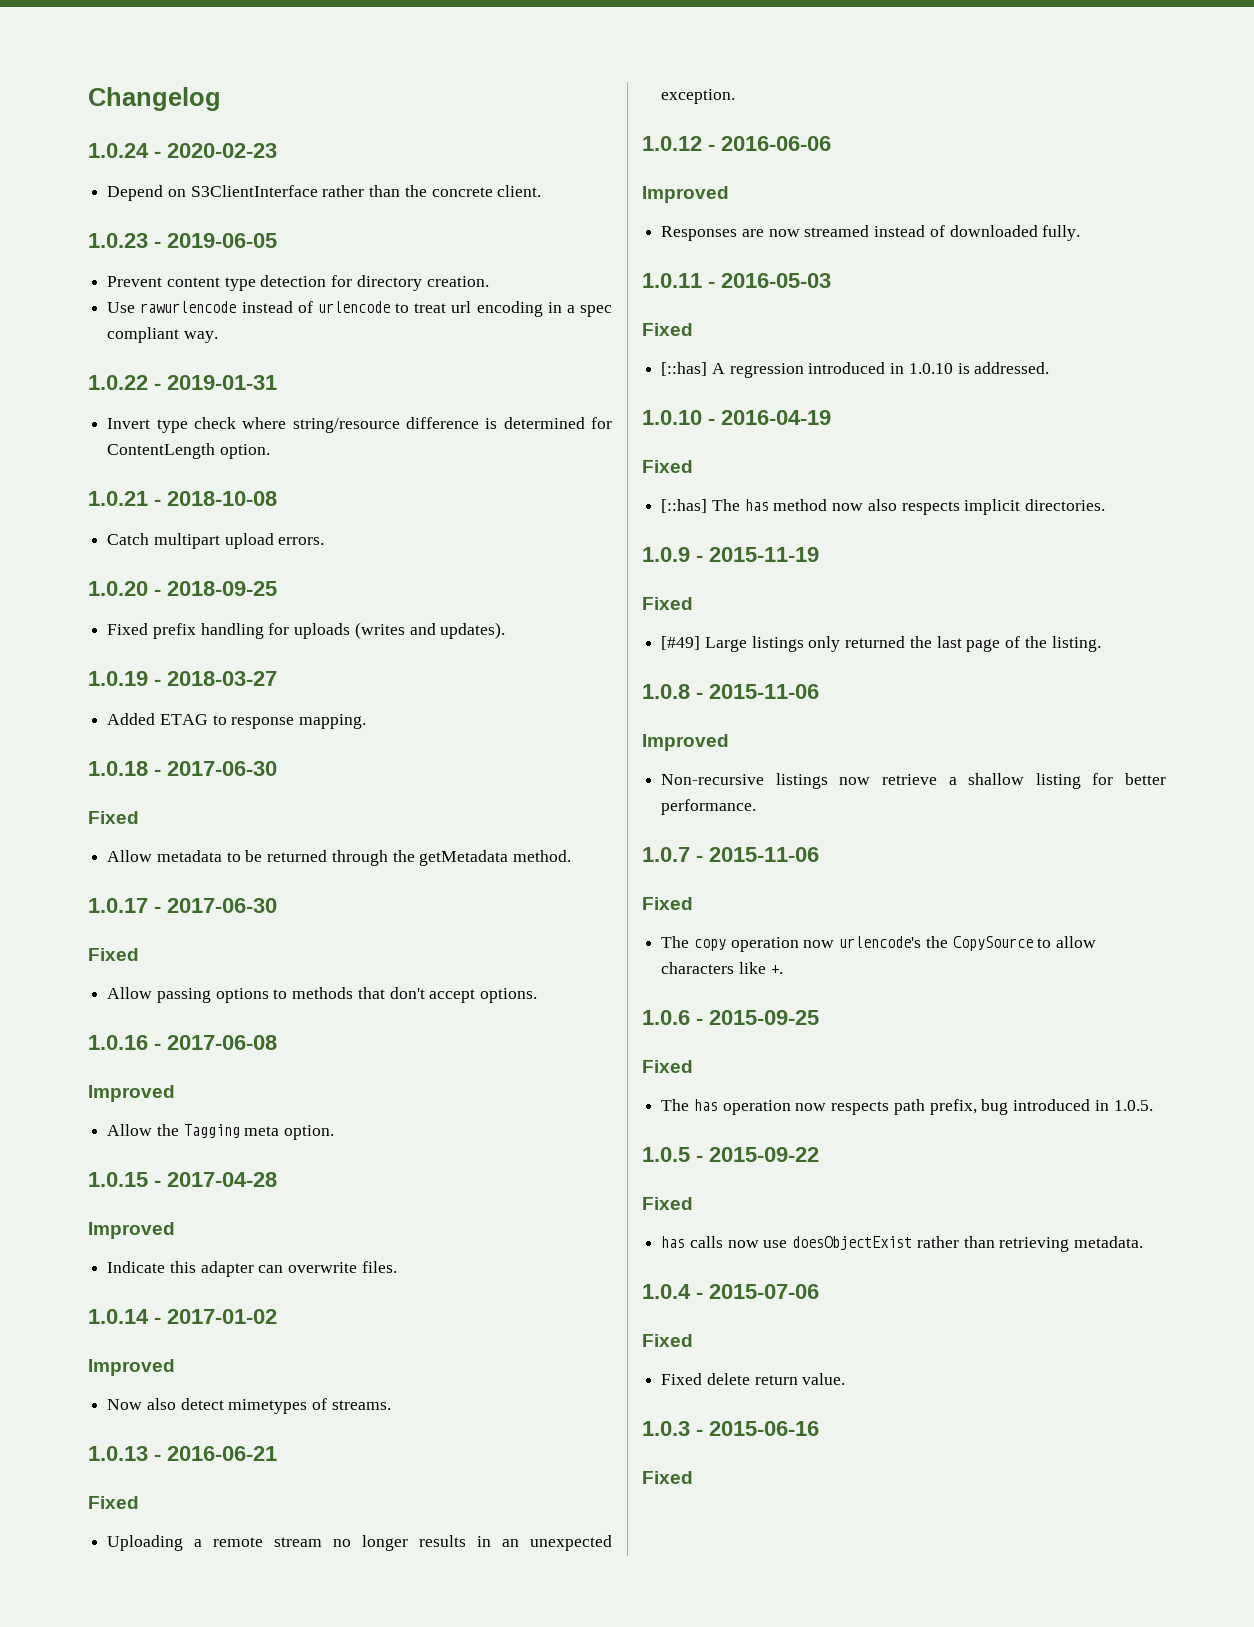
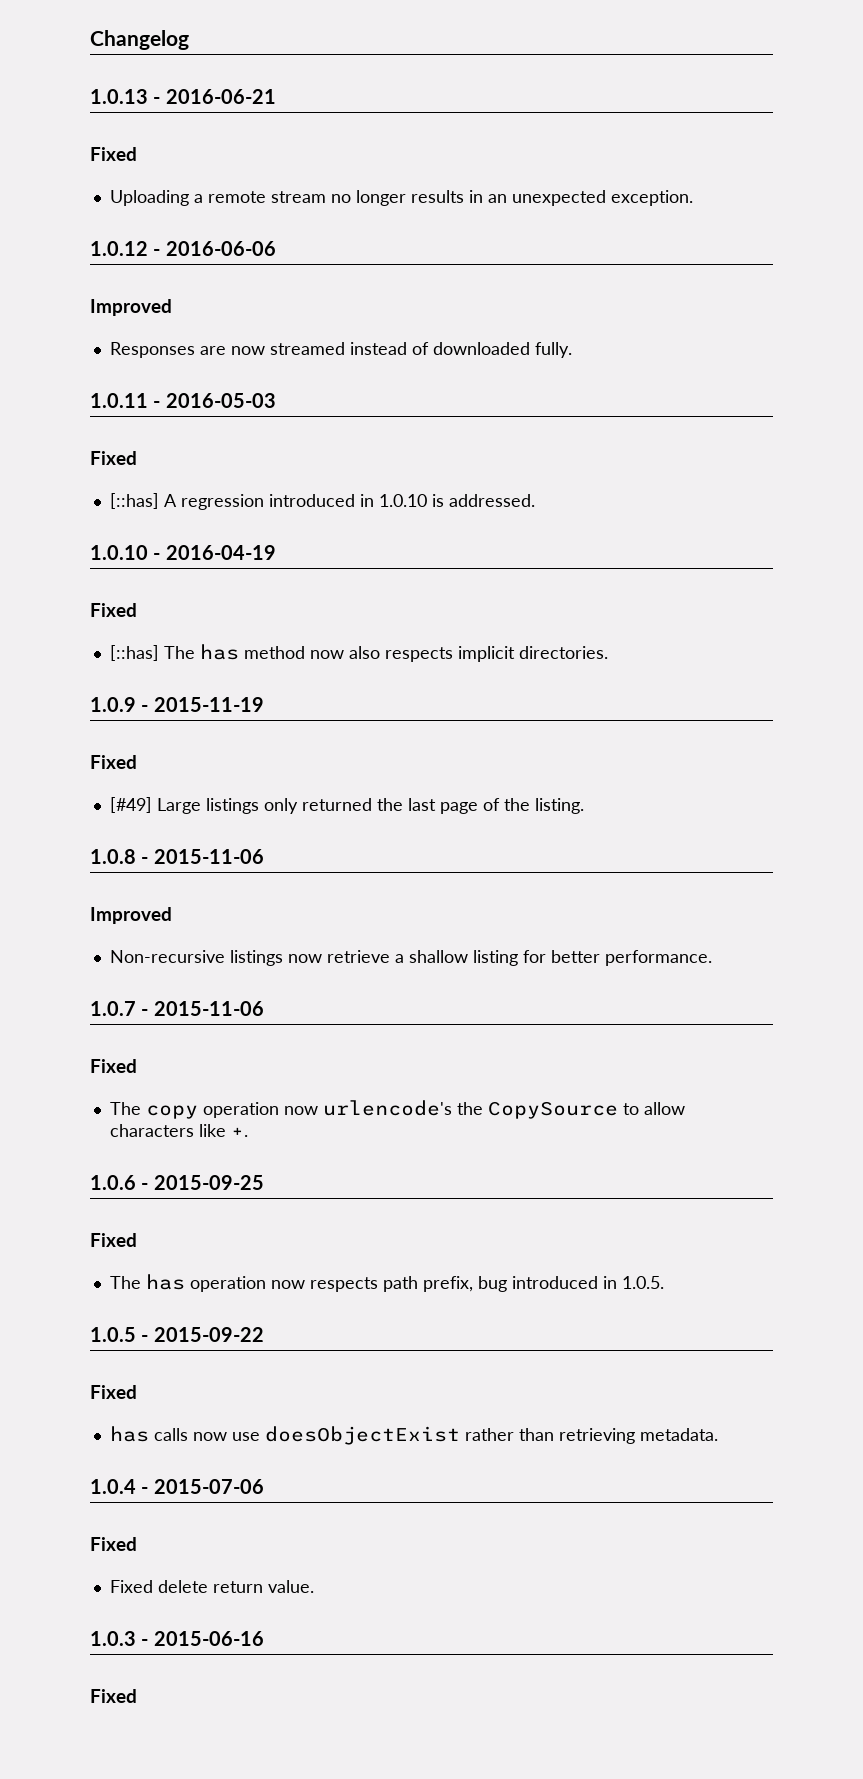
- 1.0.24 - 2020-02-23
- Depend on S3ClientInterface rather than the concrete client.
- 1.0.23 - 2019-06-05
- Prevent content type detection for directory creation.
- Use rawurlencode instead of urlencode to treat url encoding in a spec compliant way.
- 1.0.22 - 2019-01-31
- Invert type check where string/resource difference is determined for ContentLength option.
- 1.0.21 - 2018-10-08
- Catch multipart upload errors.
- 1.0.20 - 2018-09-25
- Fixed prefix handling for uploads (writes and updates).
- 1.0.19 - 2018-03-27
- Added ETAG to response mapping.
- 1.0.18 - 2017-06-30
- Fixed
- Allow metadata to be returned through the getMetadata method.
- 1.0.17 - 2017-06-30
- Fixed
- Allow passing options to methods that don't accept options.
- 1.0.16 - 2017-06-08
- Improved
- Allow the Tagging meta option.
- 1.0.15 - 2017-04-28
- Improved
- Indicate this adapter can overwrite files.
- 1.0.14 - 2017-01-02
- Improved
- Now also detect mimetypes of streams.

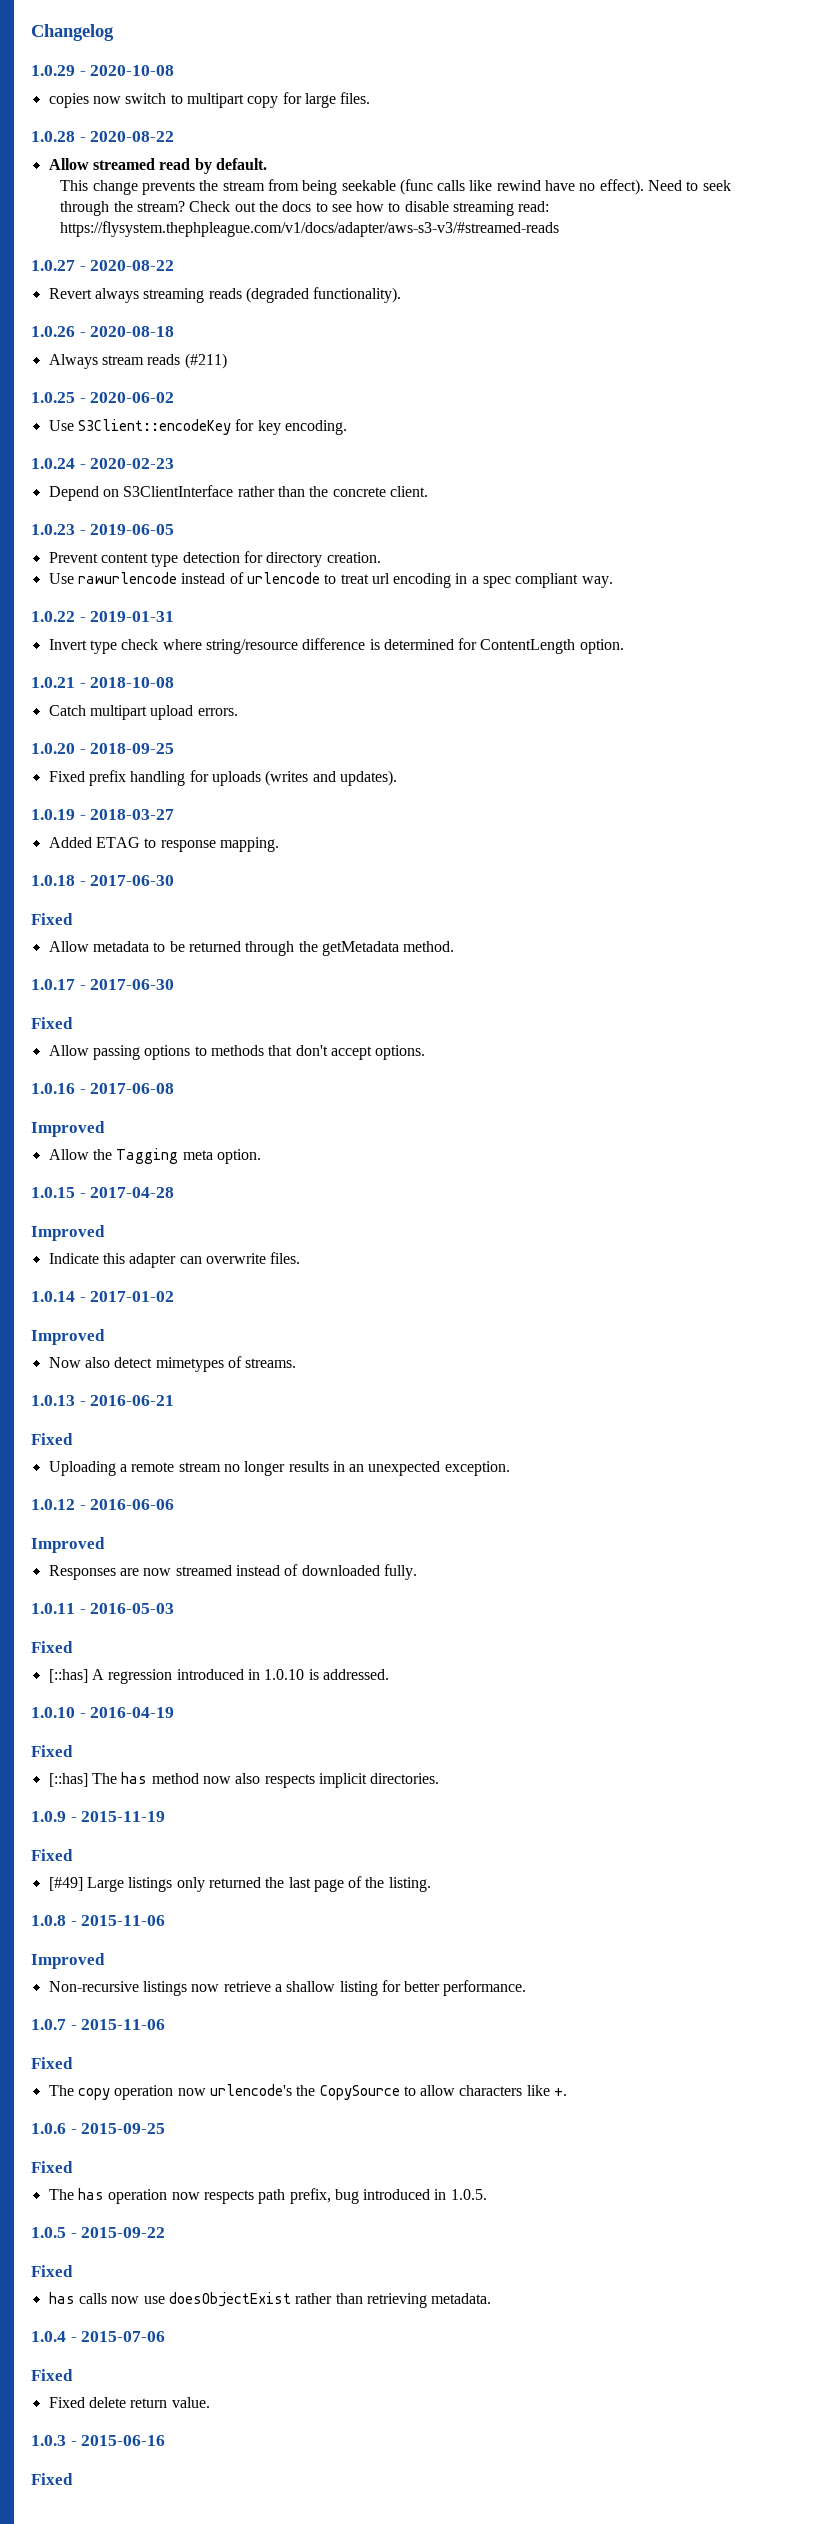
+ 1.0.29 - 2020-10-08
+ copies now switch to multipart copy for large files.
+ 1.0.28 - 2020-08-22
+ Allow streamed read by default.
+ This change prevents the stream from being seekable (func calls like rewind have no effect). Need to seek through the stream? Check out the docs to see how to disable streaming read: https://flysystem.thephpleague.com/v1/docs/adapter/aws-s3-v3/#streamed-reads
+ 1.0.27 - 2020-08-22
+ Revert always streaming reads (degraded functionality).
+ 1.0.26 - 2020-08-18
+ Always stream reads (#211)
+ 1.0.25 - 2020-06-02
+ Use S3Client::encodeKey for key encoding.
+ 1.0.24 - 2020-02-23
+ Depend on S3ClientInterface rather than the concrete client.
+ 1.0.23 - 2019-06-05
+ Prevent content type detection for directory creation.
+ Use rawurlencode instead of urlencode to treat url encoding in a spec compliant way.
+ 1.0.22 - 2019-01-31
+ Invert type check where string/resource difference is determined for ContentLength option.
+ 1.0.21 - 2018-10-08
+ Catch multipart upload errors.
+ 1.0.20 - 2018-09-25
+ Fixed prefix handling for uploads (writes and updates).
+ 1.0.19 - 2018-03-27
+ Added ETAG to response mapping.
+ 1.0.18 - 2017-06-30
+ Fixed
+ Allow metadata to be returned through the getMetadata method.
+ 1.0.17 - 2017-06-30
+ Fixed
+ Allow passing options to methods that don't accept options.
+ 1.0.16 - 2017-06-08
+ Improved
+ Allow the Tagging meta option.
+ 1.0.15 - 2017-04-28
+ Improved
+ Indicate this adapter can overwrite files.
+ 1.0.14 - 2017-01-02
+ Improved
+ Now also detect mimetypes of streams.

